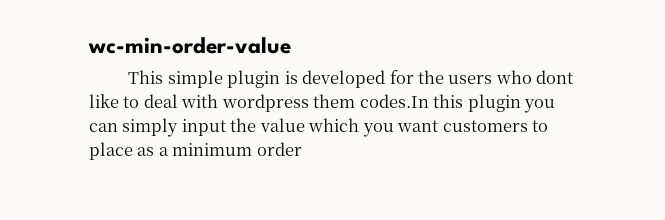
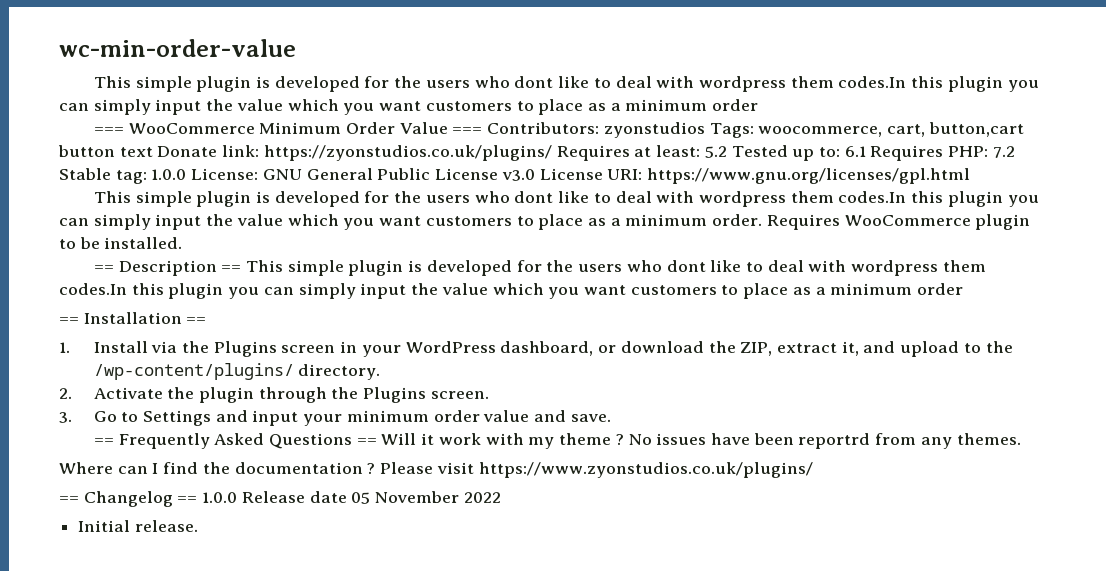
+ === WooCommerce Minimum Order Value === Contributors: zyonstudios Tags: woocommerce, cart, button,cart button text Donate link: https://zyonstudios.co.uk/plugins/ Requires at least: 5.2 Tested up to: 6.1 Requires PHP: 7.2 Stable tag: 1.0.0 License: GNU General Public License v3.0 License URI: https://www.gnu.org/licenses/gpl.html
+ This simple plugin is developed for the users who dont like to deal with wordpress them codes.In this plugin you can simply input the value which you want customers to place as a minimum order. Requires WooCommerce plugin to be installed.
+ == Description == This simple plugin is developed for the users who dont like to deal with wordpress them codes.In this plugin you can simply input the value which you want customers to place as a minimum order
+ == Installation ==
+ 1. Install via the Plugins screen in your WordPress dashboard, or download the ZIP, extract it, and upload to the /wp-content/plugins/ directory.
+ 2. Activate the plugin through the Plugins screen.
+ 3. Go to Settings and input your minimum order value and save.
+ == Frequently Asked Questions == Will it work with my theme ? No issues have been reportrd from any themes.
+ Where can I find the documentation ? Please visit https://www.zyonstudios.co.uk/plugins/
+ == Changelog == 1.0.0 Release date 05 November 2022
+ Initial release.

